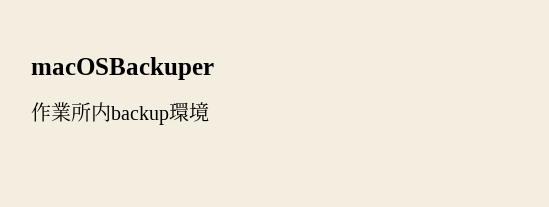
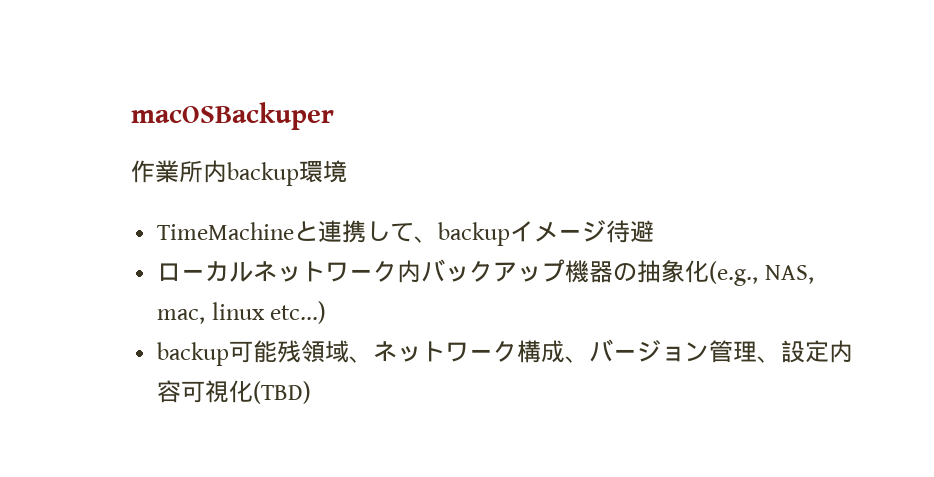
+ TimeMachineと連携して、backupイメージ待避
+ ローカルネットワーク内バックアップ機器の抽象化(e.g., NAS, mac, linux etc...)
+ backup可能残領域、ネットワーク構成、バージョン管理、設定内容可視化(TBD)

